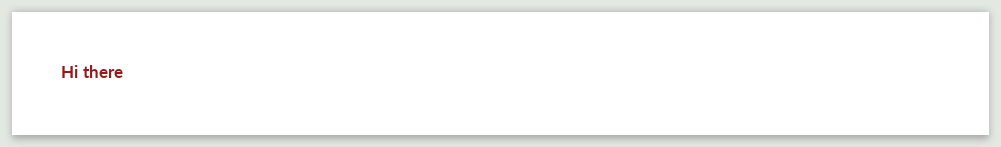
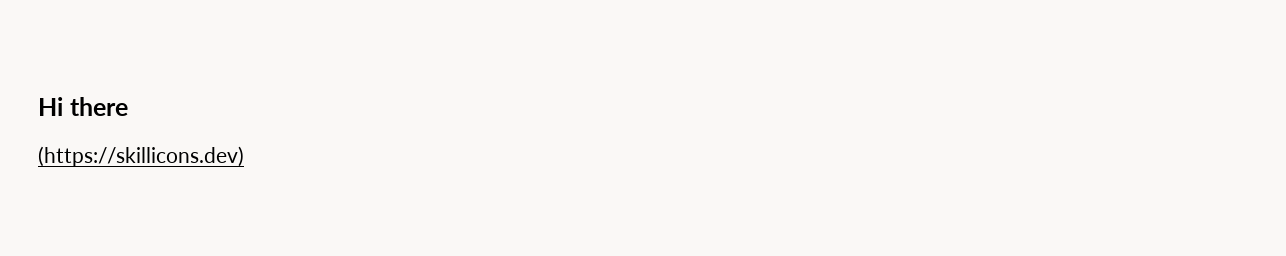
+ (https://skillicons.dev)

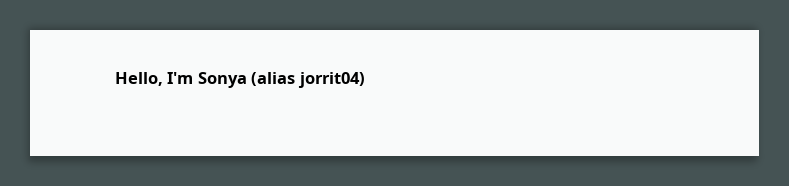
- Hi there
- (https://skillicons.dev)
+ Hello, I'm Sonya (alias jorrit04)

